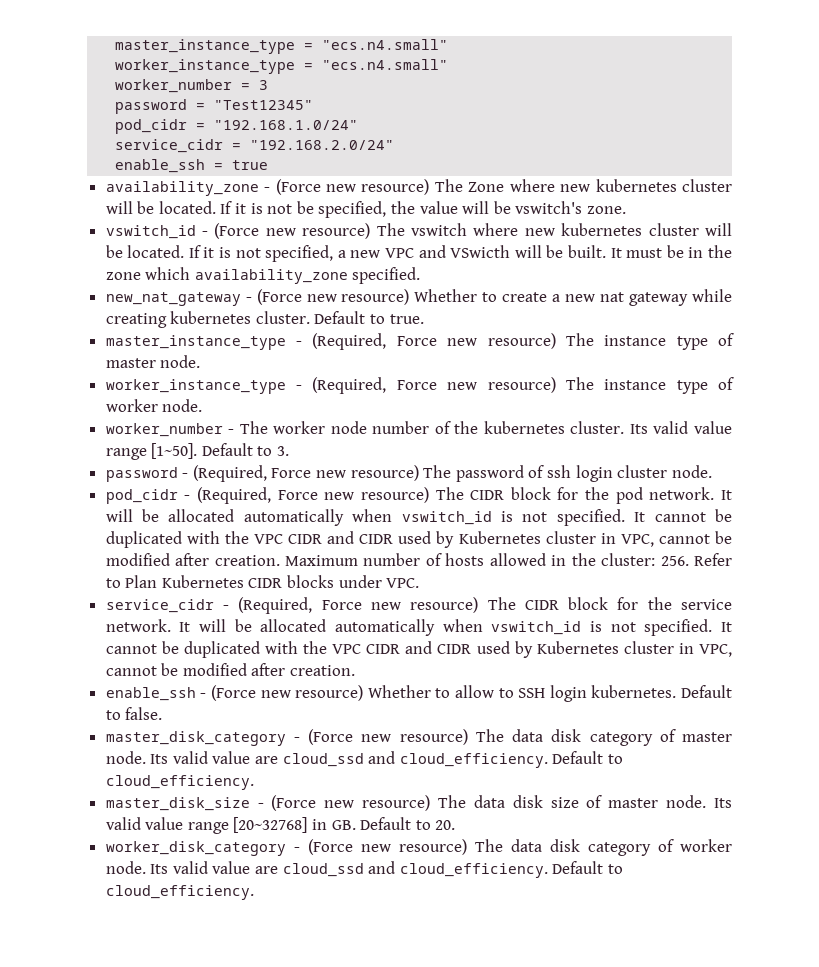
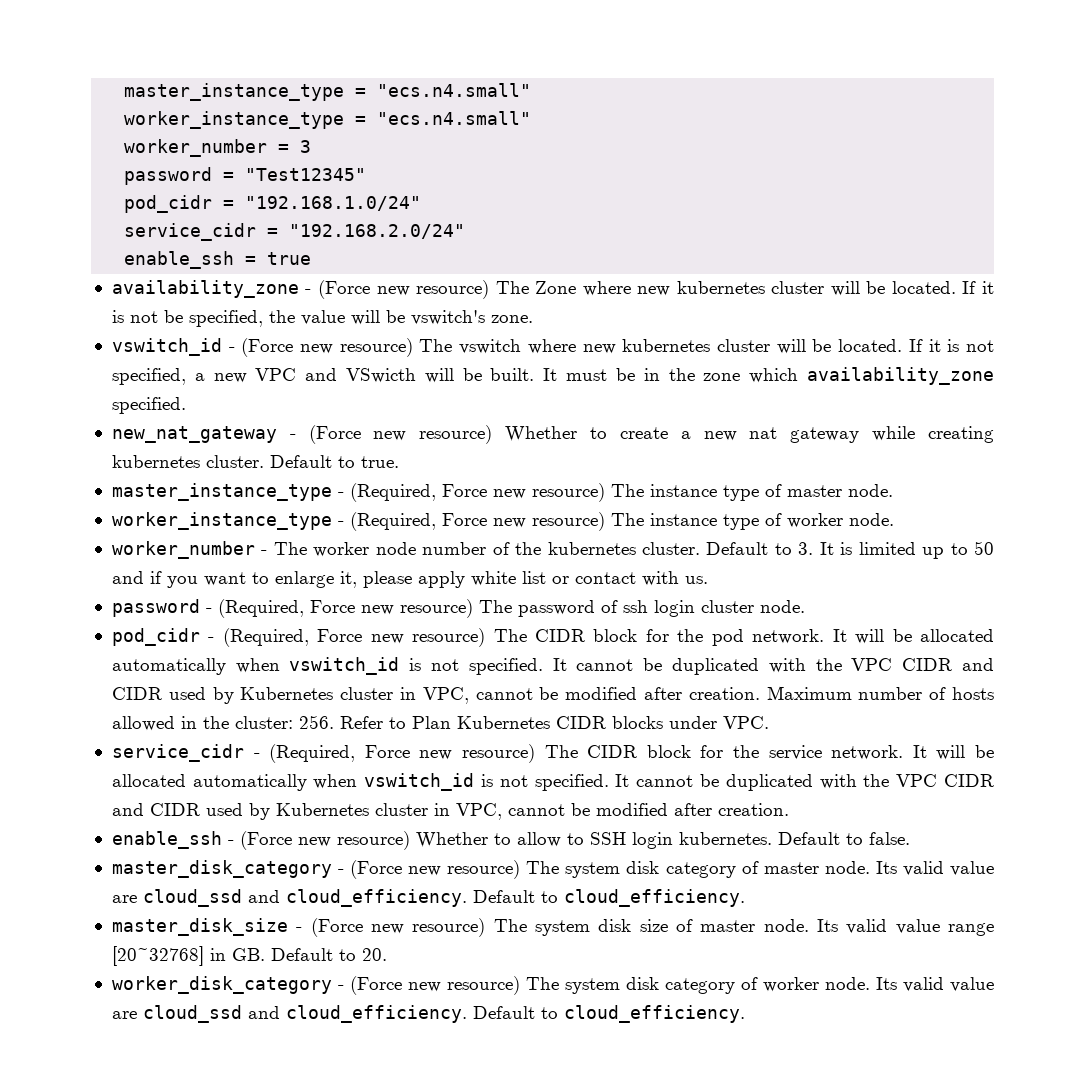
- Its valid value range [1~50]. Default to 3.
+ Default to 3. It is limited up to 50 and if you want to enlarge it, please apply white list or contact with us.
- master_disk_category - (Force new resource) The data disk category of master node.
+ master_disk_category - (Force new resource) The system disk category of master node.
- master_disk_size - (Force new resource) The data disk size of master node.
+ master_disk_size - (Force new resource) The system disk size of master node.
- worker_disk_category - (Force new resource) The data disk category of worker node.
+ worker_disk_category - (Force new resource) The system disk category of worker node.

